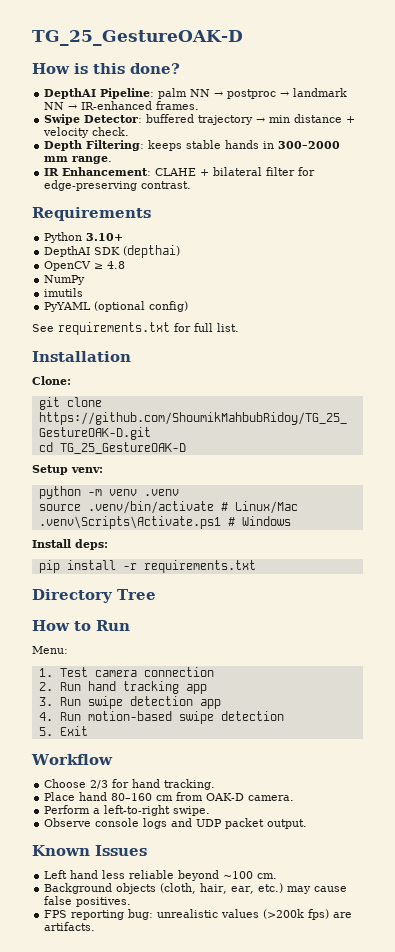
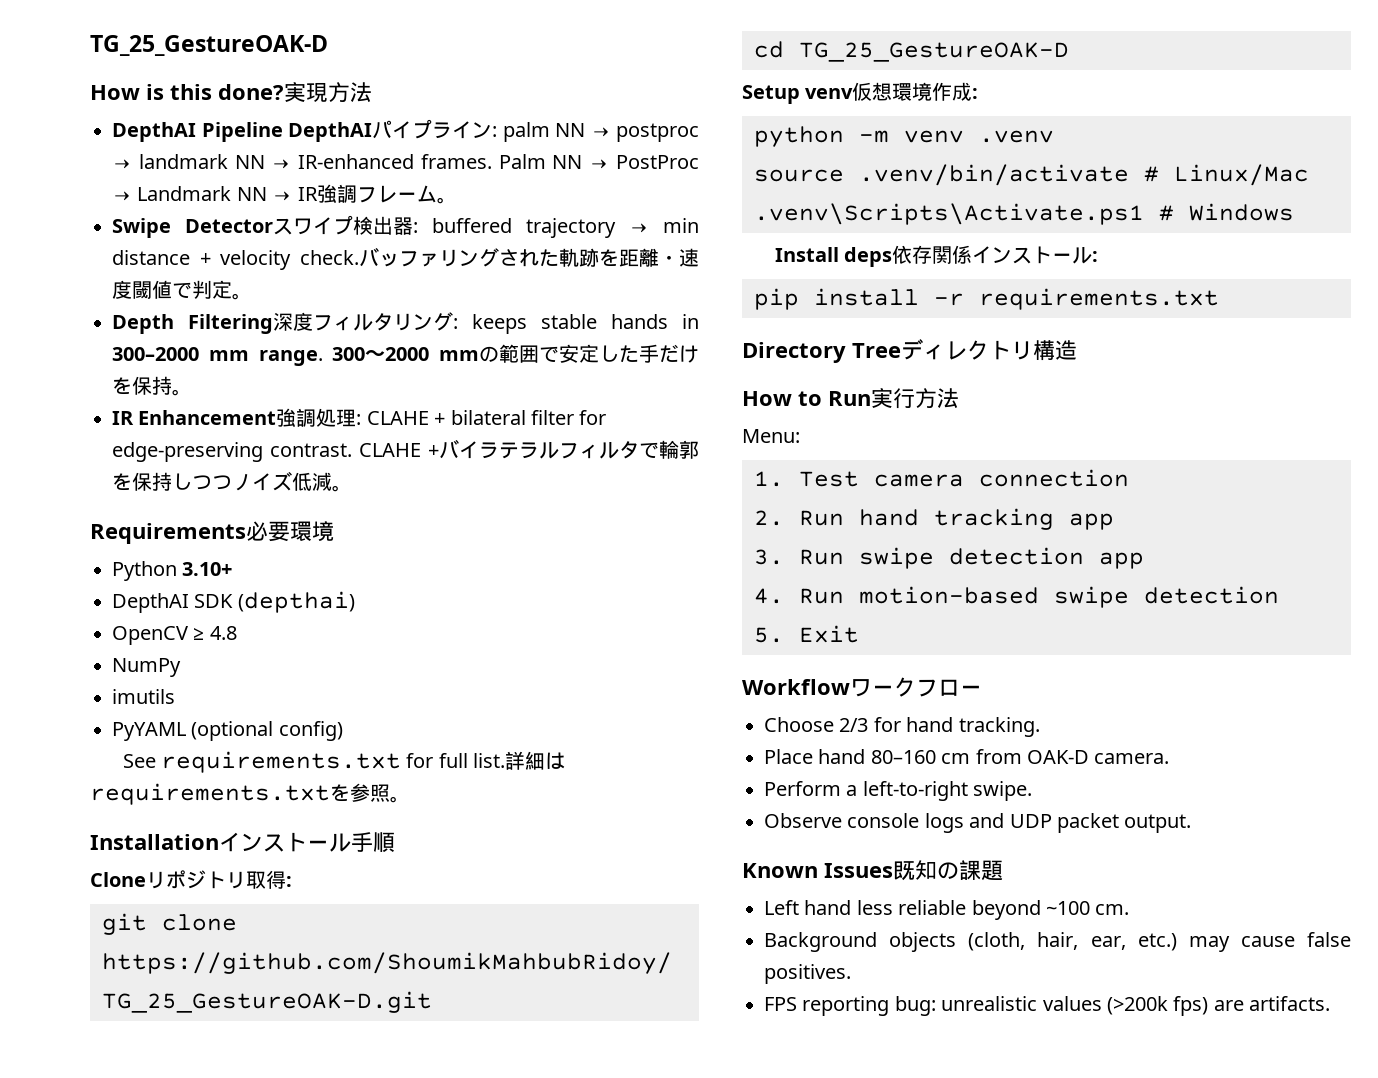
- How is this done?
- DepthAI Pipeline: palm NN → postproc → landmark NN → IR-enhanced frames.
- Swipe Detector: buffered trajectory → min distance + velocity check.
- Depth Filtering: keeps stable hands in 300–2000 mm range.
- IR Enhancement: CLAHE + bilateral filter for edge-preserving contrast.
+ How is this done?実現方法
+ DepthAI Pipeline DepthAIパイプライン: palm NN → postproc → landmark NN → IR-enhanced frames. Palm NN → PostProc → Landmark NN → IR強調フレーム。
+ Swipe Detectorスワイプ検出器: buffered trajectory → min distance + velocity check.バッファリングされた軌跡を距離・速度閾値で判定。
+ Depth Filtering深度フィルタリング: keeps stable hands in 300–2000 mm range. 300〜2000 mmの範囲で安定した手だけを保持。
+ IR Enhancement強調処理: CLAHE + bilateral filter for edge-preserving contrast. CLAHE +バイラテラルフィルタで輪郭を保持しつつノイズ低減。
- Requirements
+ Requirements必要環境
- See requirements.txt for full list.
- Installation
- Clone:
+ See requirements.txt for full list.詳細はrequirements.txtを参照。
+ Installationインストール手順
+ Cloneリポジトリ取得:
- Setup venv:
+ Setup venv仮想環境作成:
- Install deps:
+ Install deps依存関係インストール:
- Directory Tree
+ Directory Treeディレクトリ構造
- How to Run
+ How to Run実行方法
- Workflow
+ Workflowワークフロー
- Known Issues
+ Known Issues既知の課題

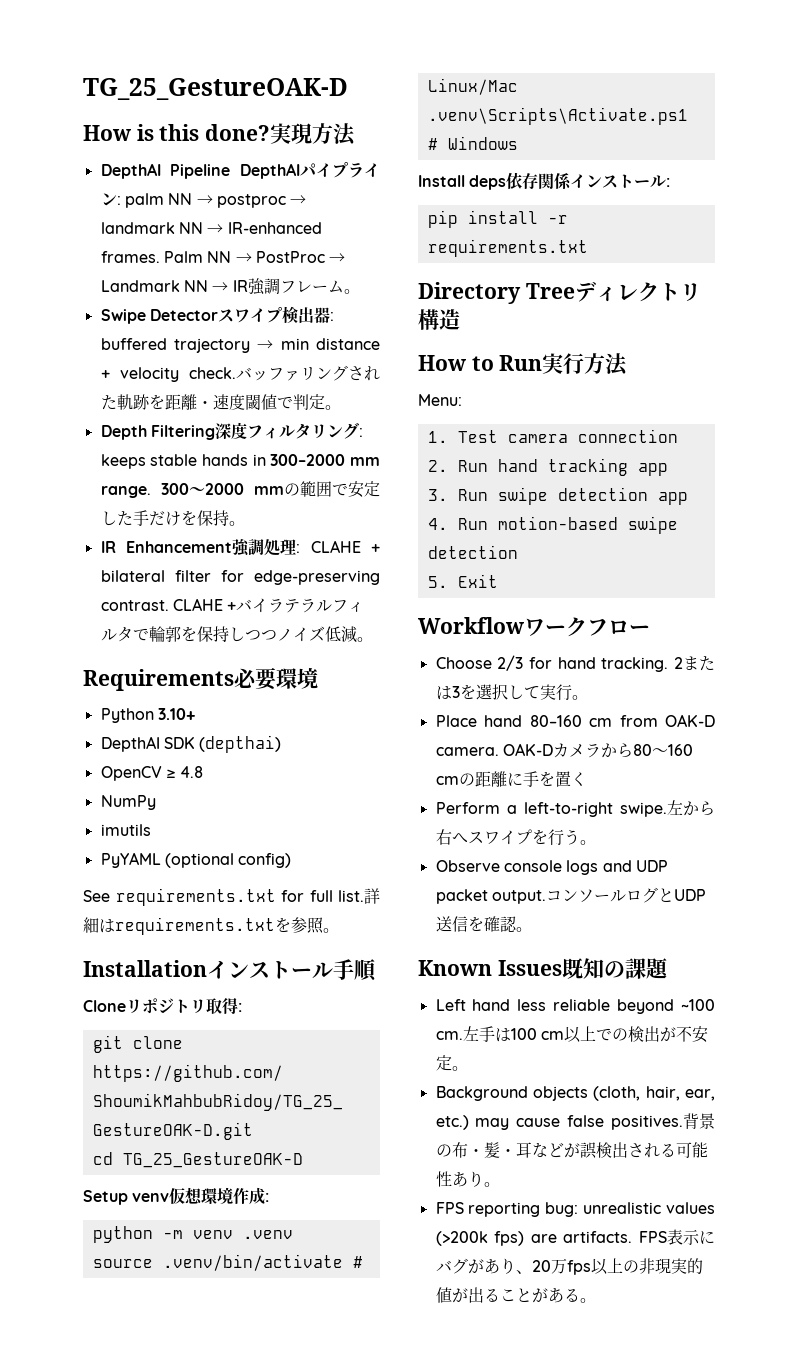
+ 2または3を選択して実行。
- Place hand 80–160 cm from OAK-D camera.
- Perform a left-to-right swipe.
+ Place hand 80–160 cm from OAK-D camera. OAK-Dカメラから80〜160 cmの距離に手を置く
+ Perform a left-to-right swipe.左から右へスワイプを行う。
+ コンソールログとUDP送信を確認。
+ 左手は100 cm以上での検出が不安定。
+ 背景の布・髪・耳などが誤検出される可能性あり。
+ FPS表示にバグがあり、20万fps以上の非現実的値が出ることがある。

